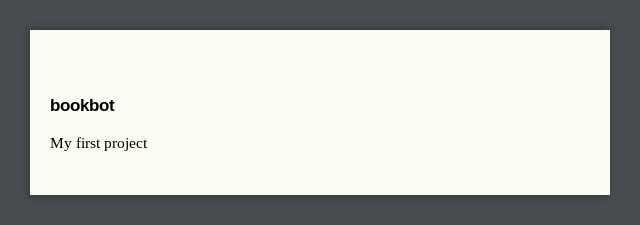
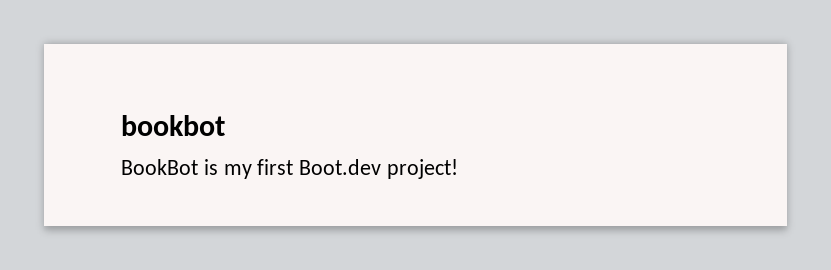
- My first project
+ BookBot is my first Boot.dev project!

